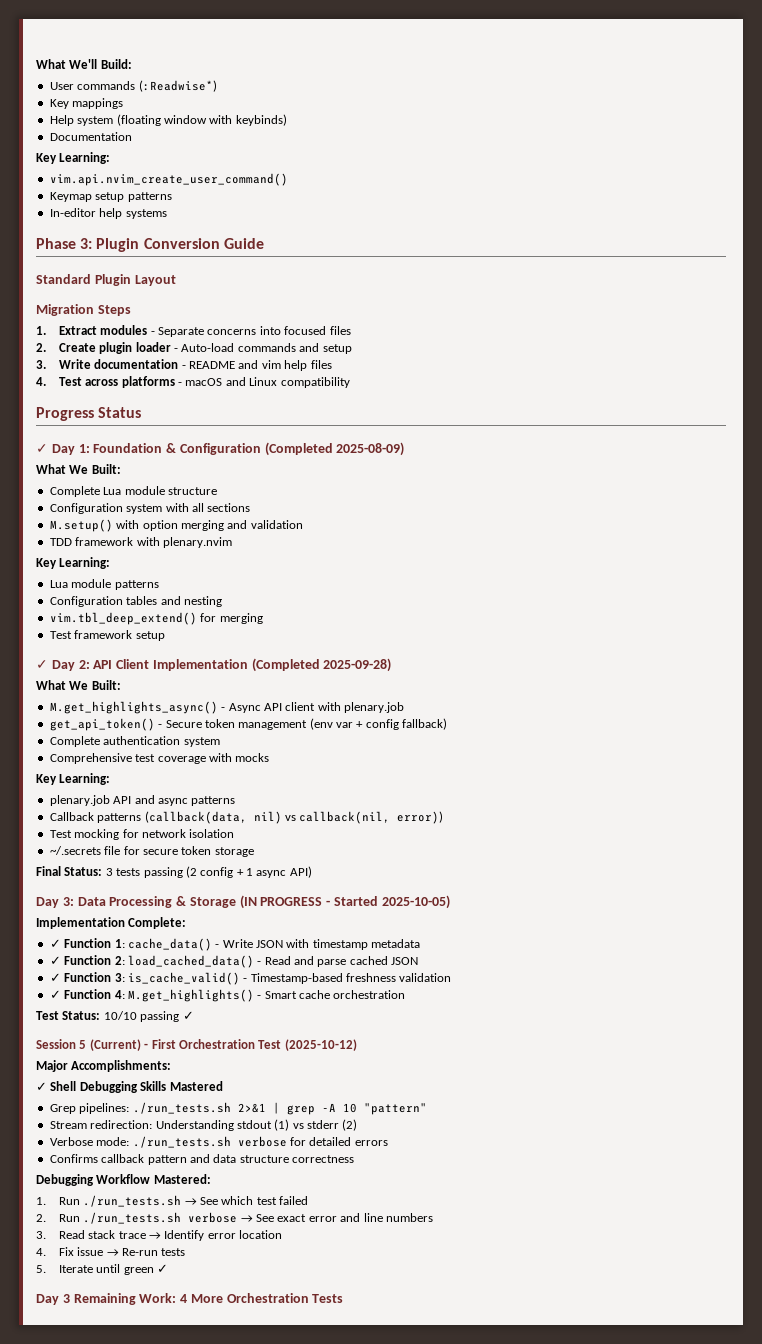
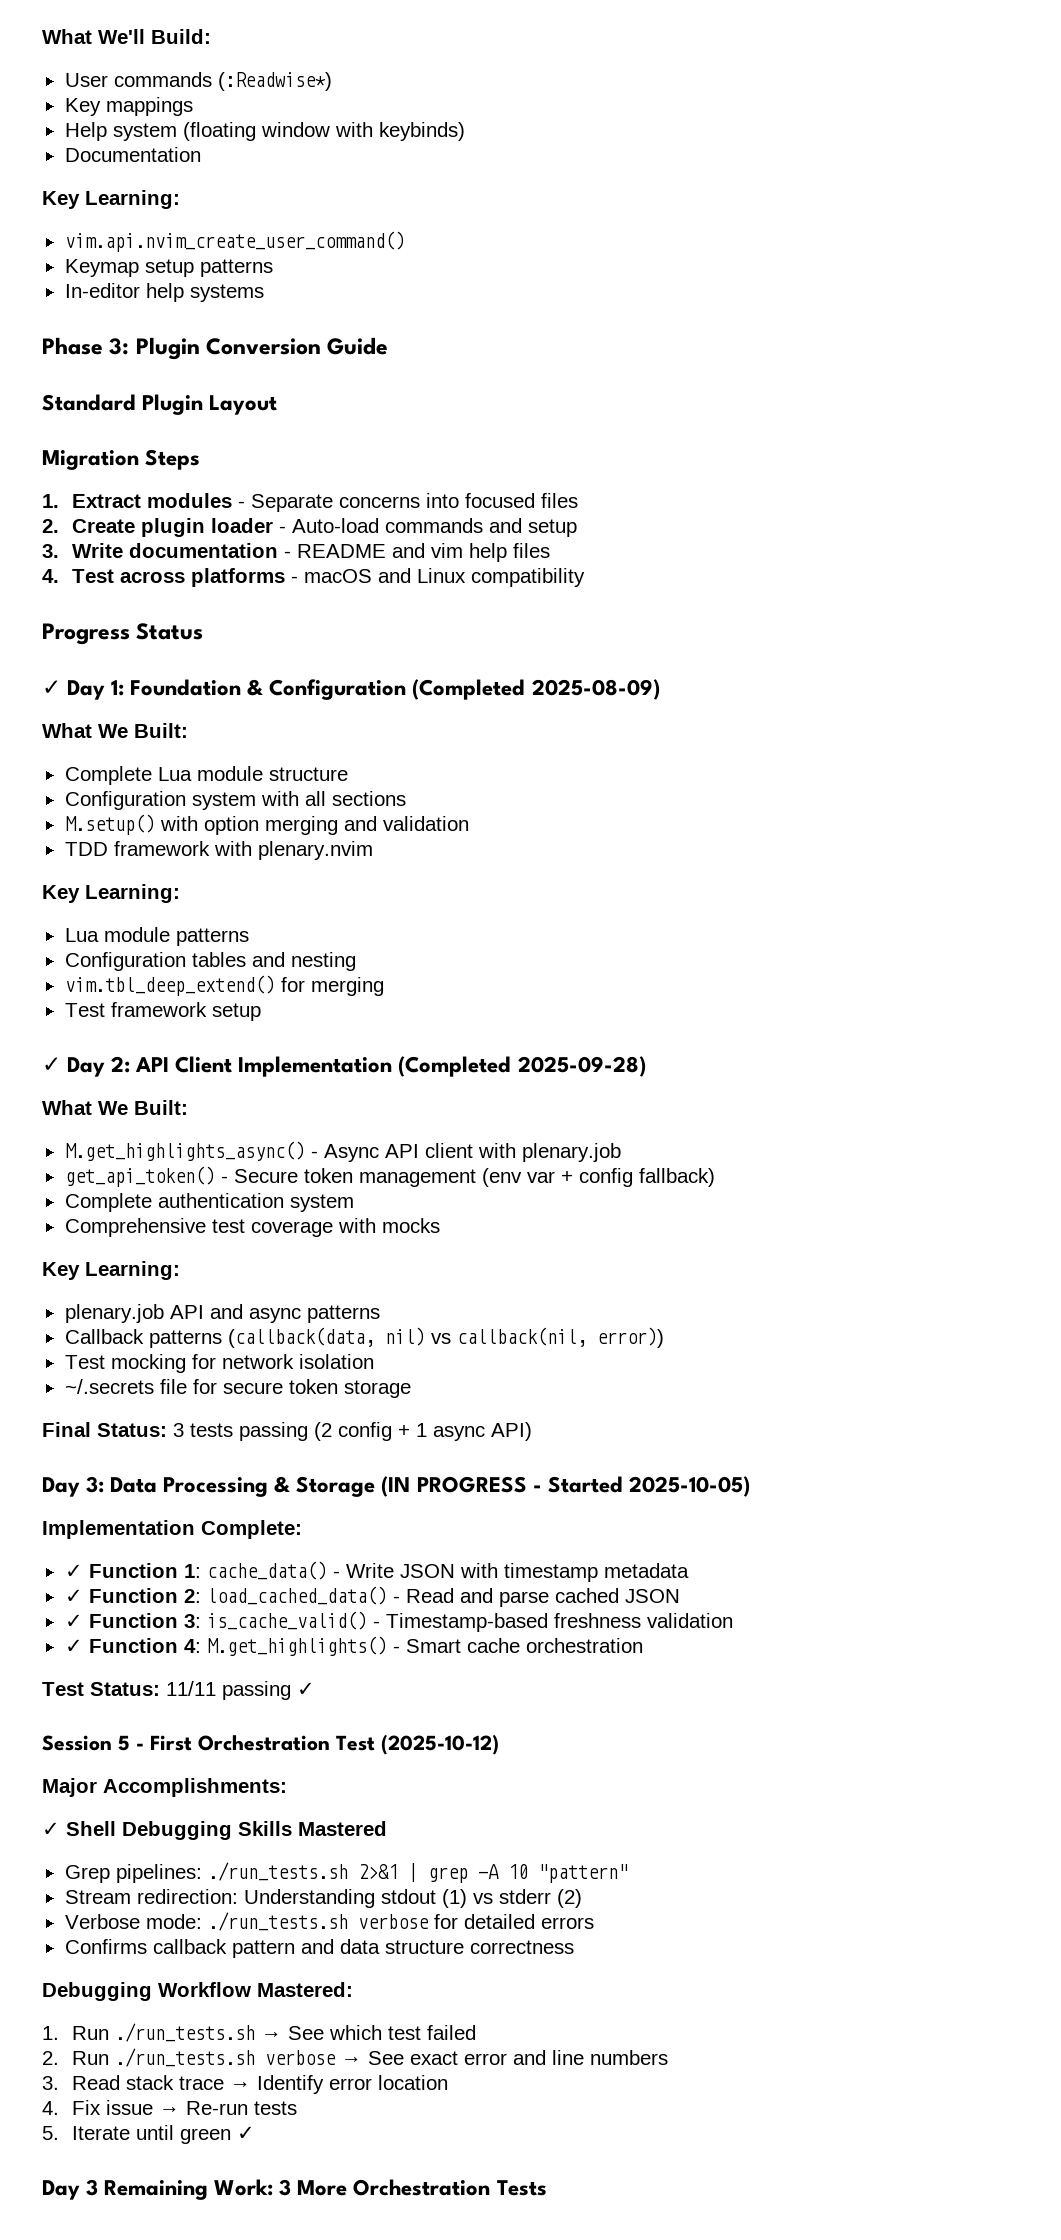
- Test Status: 10/10 passing ✓
+ Test Status: 11/11 passing ✓
- Session 5 (Current) - First Orchestration Test (2025-10-12)
+ Session 5 - First Orchestration Test (2025-10-12)
- Day 3 Remaining Work: 4 More Orchestration Tests
+ Day 3 Remaining Work: 3 More Orchestration Tests

